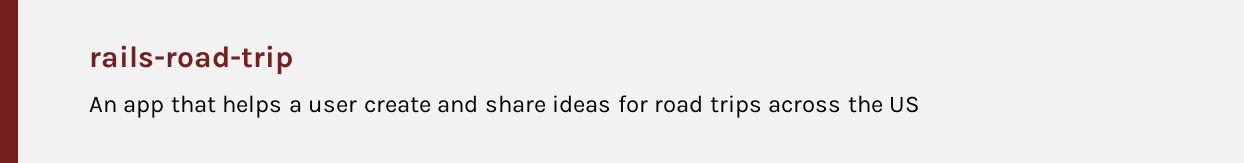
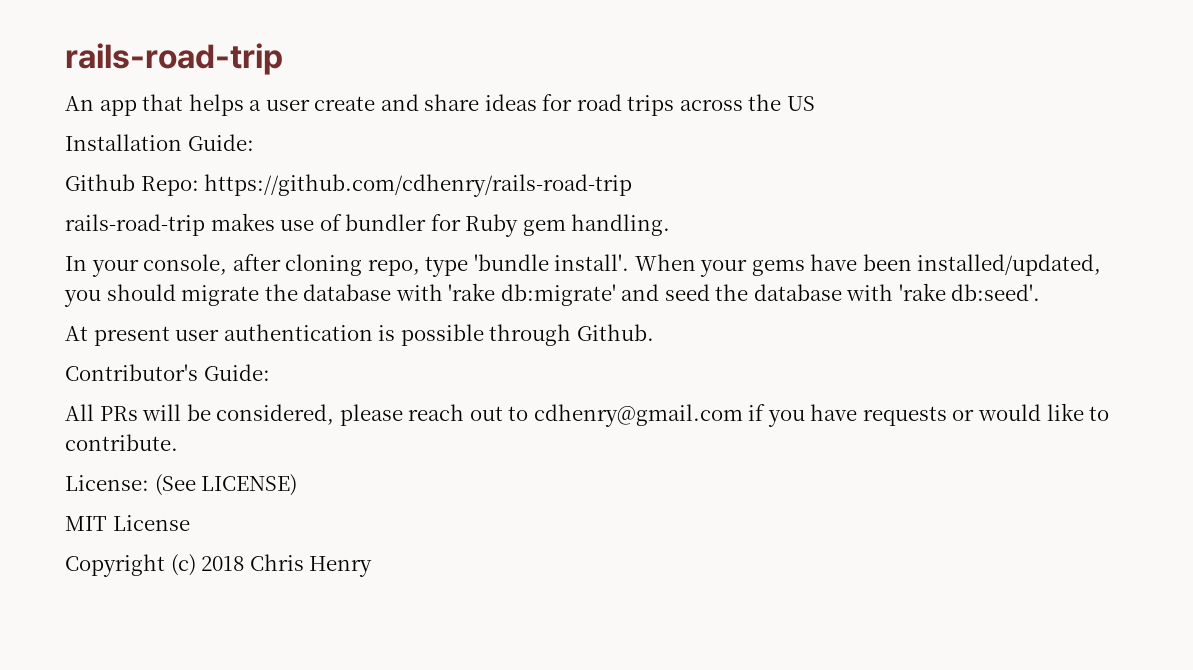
+ Installation Guide:
+ Github Repo: https://github.com/cdhenry/rails-road-trip
+ rails-road-trip makes use of bundler for Ruby gem handling.
+ In your console, after cloning repo, type 'bundle install'. When your gems have been installed/updated, you should migrate the database with 'rake db:migrate' and seed the database with 'rake db:seed'.
+ At present user authentication is possible through Github.
+ Contributor's Guide:
+ All PRs will be considered, please reach out to cdhenry@gmail.com if you have requests or would like to contribute.
+ License: (See LICENSE)
+ MIT License
+ Copyright (c) 2018 Chris Henry

